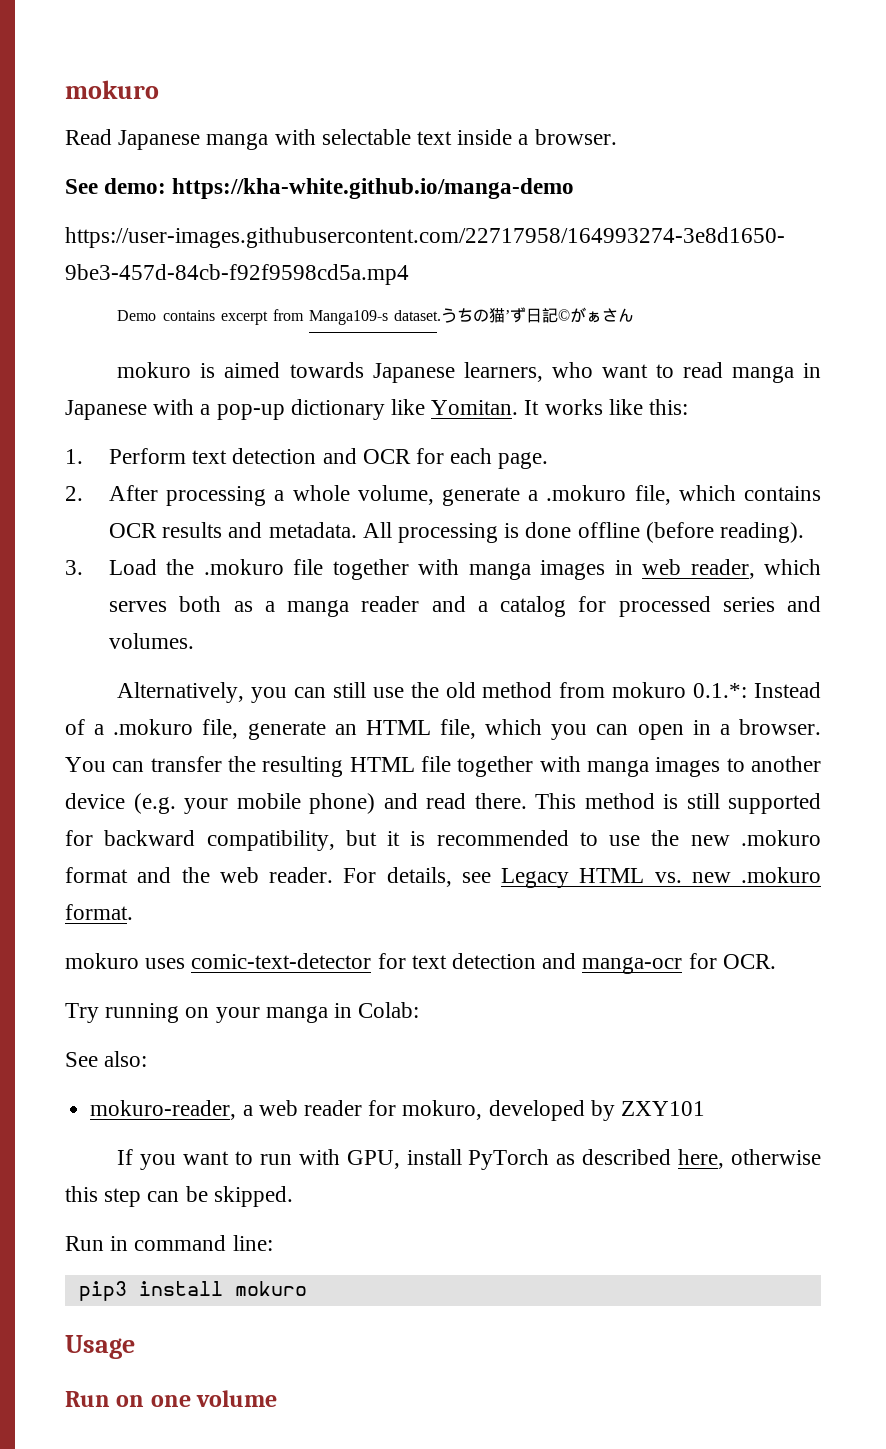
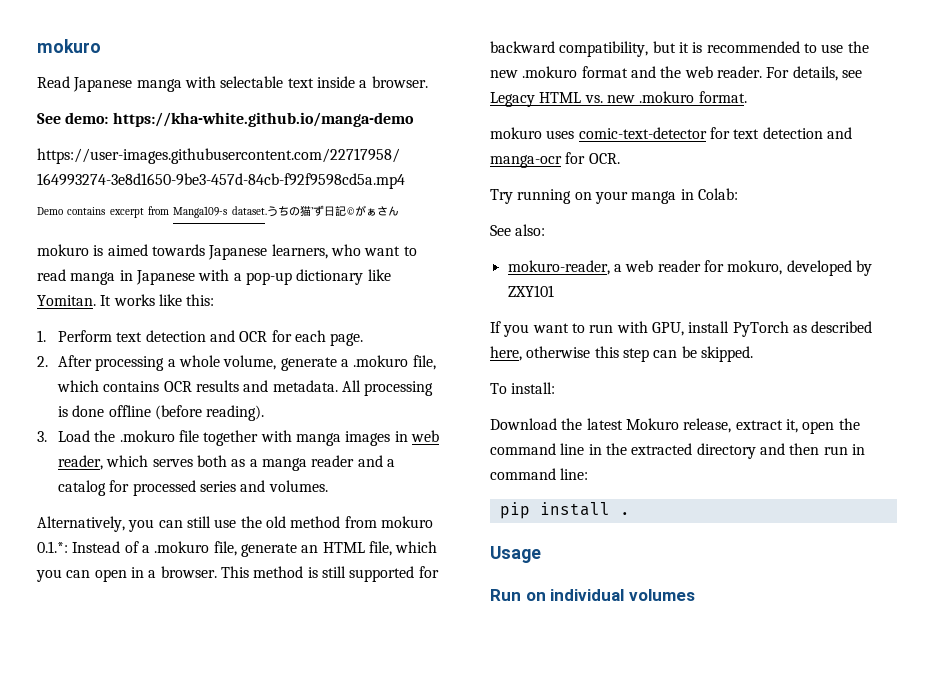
- You can transfer the resulting HTML file together with manga images to another device (e.g. your mobile phone) and read there.
- Run in command line:
+ To install:
+ Download the latest Mokuro release, extract it, open the command line in the extracted directory and then run in command line:
- pip3 install mokuro
+ pip install .
- Run on one volume
+ Run on individual volumes

